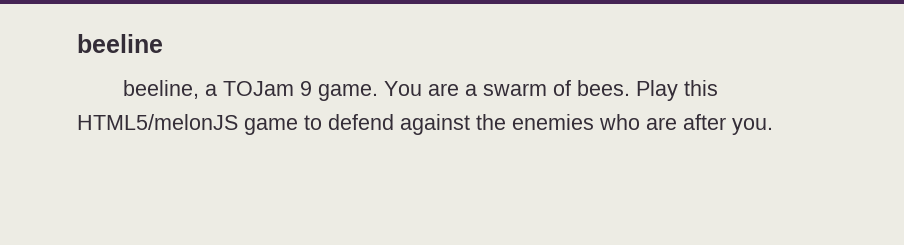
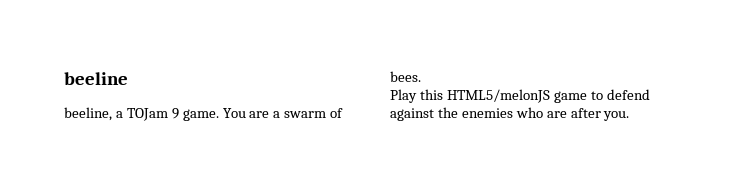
- You are a swarm of bees. Play this HTML5/melonJS game to defend against the enemies who are after you.
+ You are a swarm of bees.
+ Play this HTML5/melonJS game to defend against the enemies who are after you.

